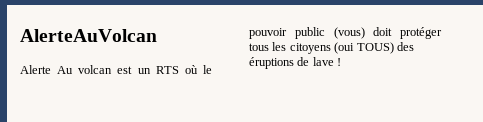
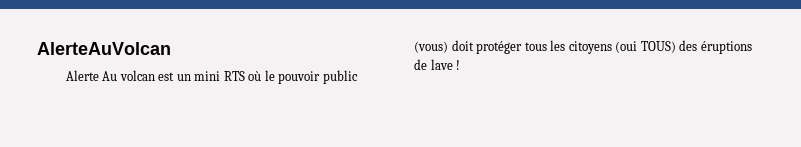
- Alerte Au volcan est un RTS où le pouvoir public (vous) doit protéger tous les citoyens (oui TOUS) des éruptions de lave !
+ Alerte Au volcan est un mini RTS où le pouvoir public (vous) doit protéger tous les citoyens (oui TOUS) des éruptions de lave !

